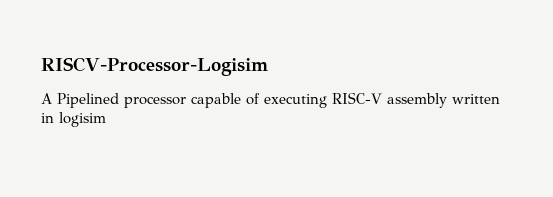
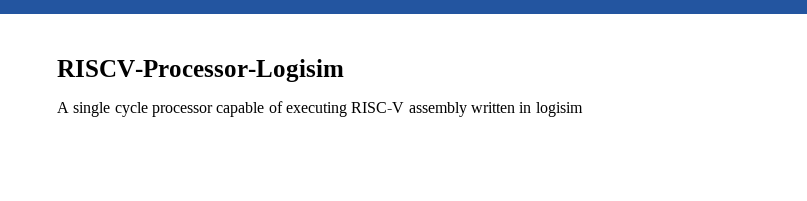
- A Pipelined processor capable of executing RISC-V assembly written in logisim
+ A single cycle processor capable of executing RISC-V assembly written in logisim

